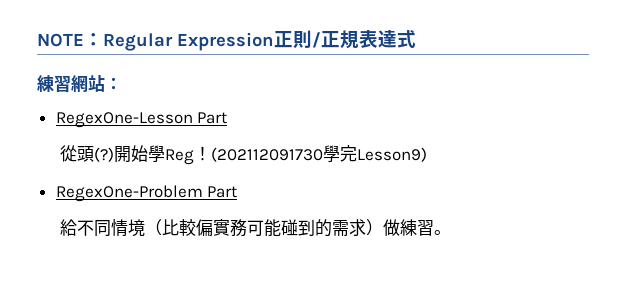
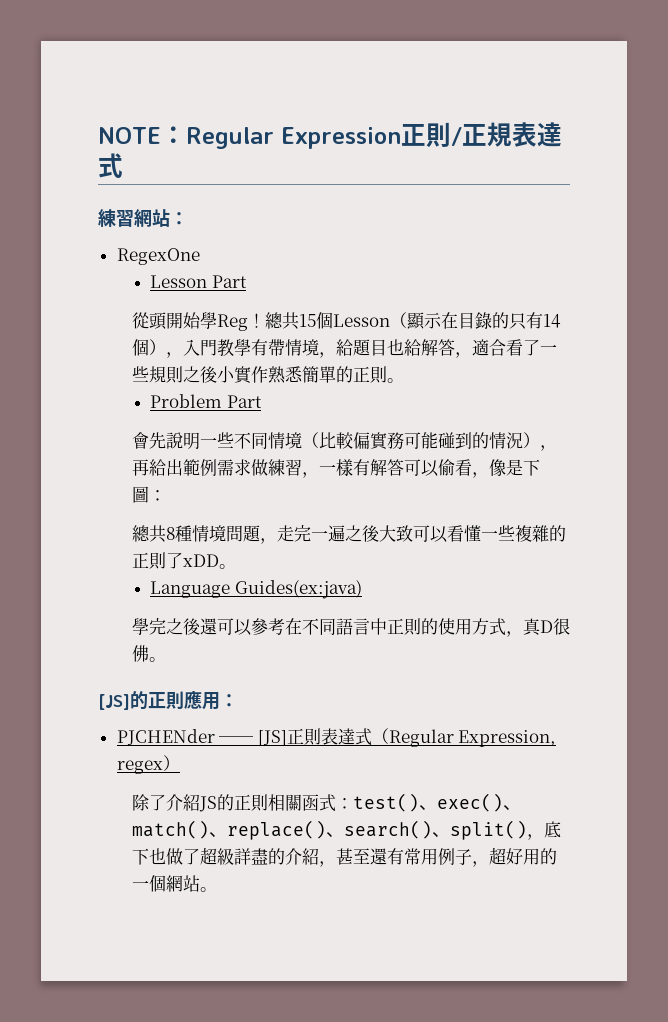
- RegexOne-Lesson Part
+ RegexOne
+ Lesson Part
- 從頭(?)開始學Reg！
+ 從頭開始學Reg！
- (202112091730學完Lesson9)
- RegexOne-Problem Part
- 給不同情境（比較偏實務可能碰到的需求）做練習。
+ 總共15個Lesson（顯示在目錄的只有14個），入門教學有帶情境，給題目也給解答，適合看了一些規則之後小實作熟悉簡單的正則。
+ Problem Part
+ 會先說明一些不同情境（比較偏實務可能碰到的情況），再給出範例需求做練習，一樣有解答可以偷看，像是下圖：
+ 總共8種情境問題，走完一遍之後大致可以看懂一些複雜的正則了xDD。
+ Language Guides(ex:java)
+ 學完之後還可以參考在不同語言中正則的使用方式，真D很佛。
+ [JS]的正則應用：
+ PJCHENder ── [JS]正則表達式（Regular Expression, regex）
+ 除了介紹JS的正則相關函式：test()、exec()、match()、replace()、search()、split()，底下也做了超級詳盡的介紹，甚至還有常用例子，超好用的一個網站。

